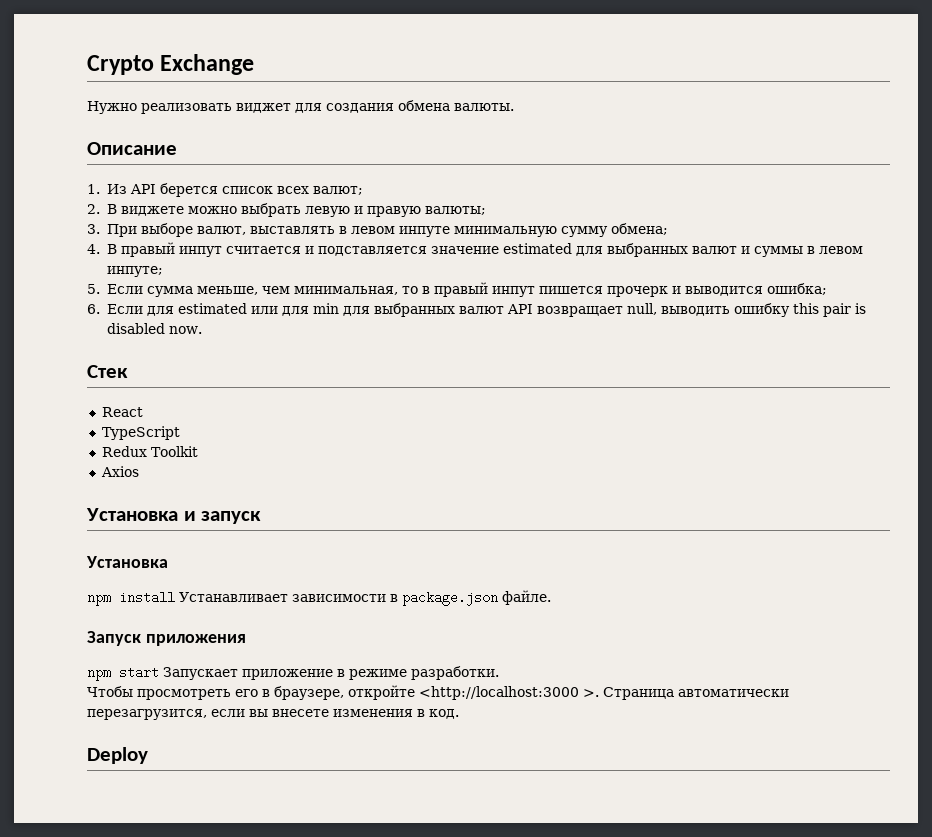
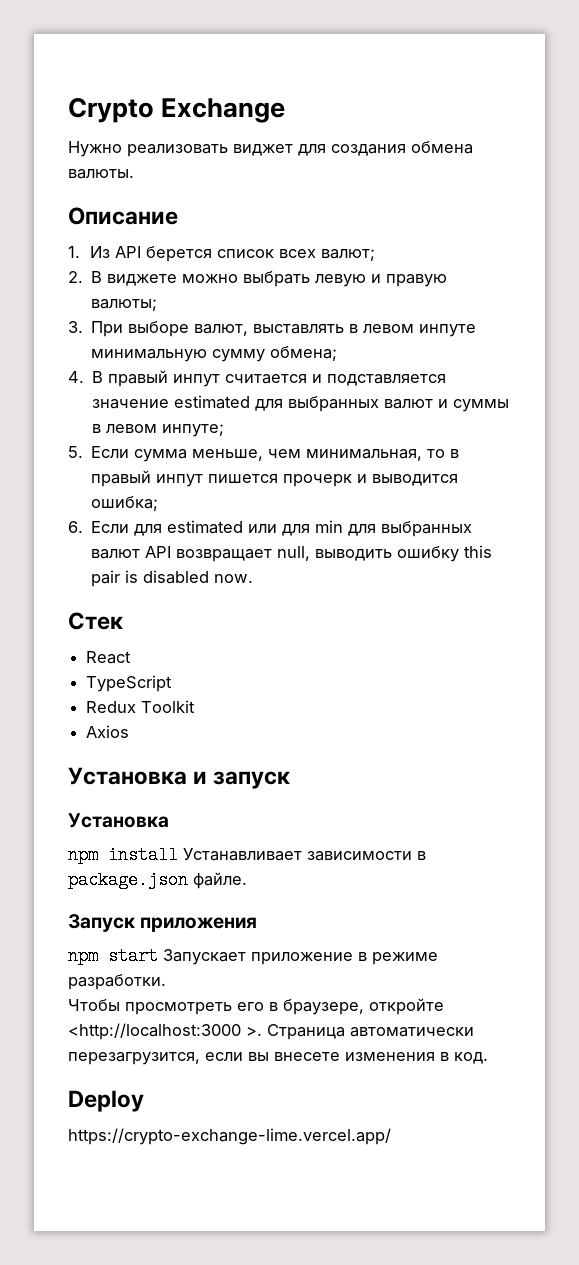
+ https://crypto-exchange-lime.vercel.app/

